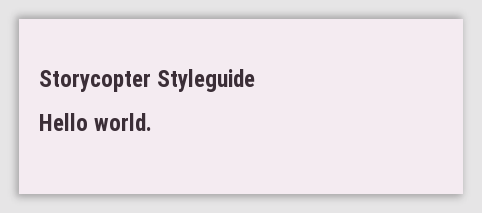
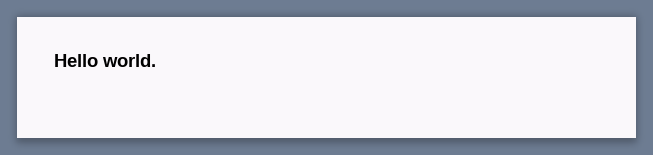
- Storycopter Styleguide

